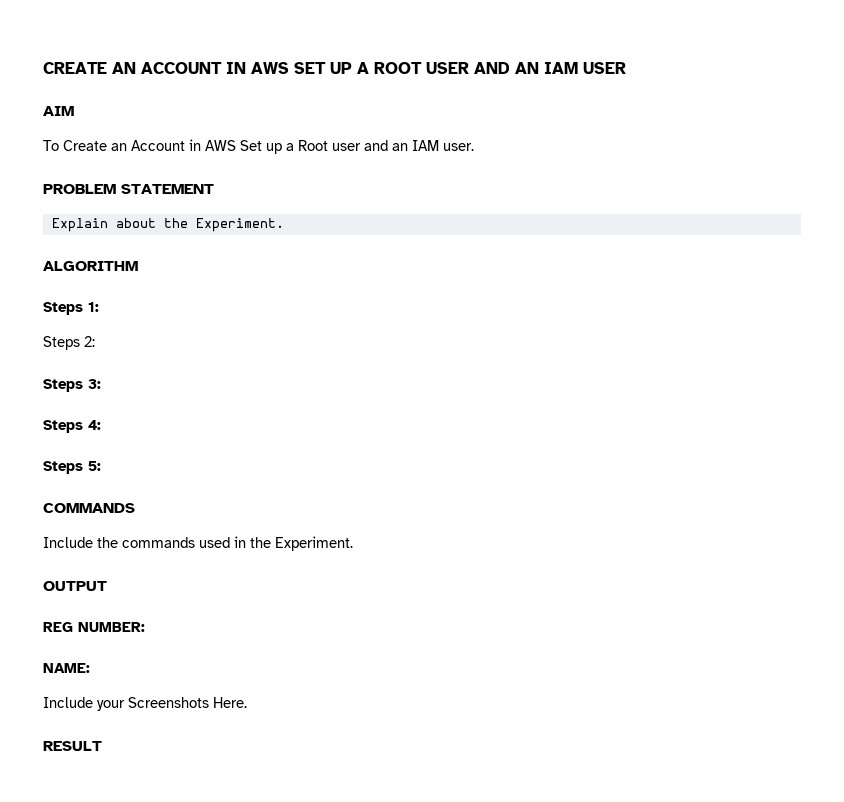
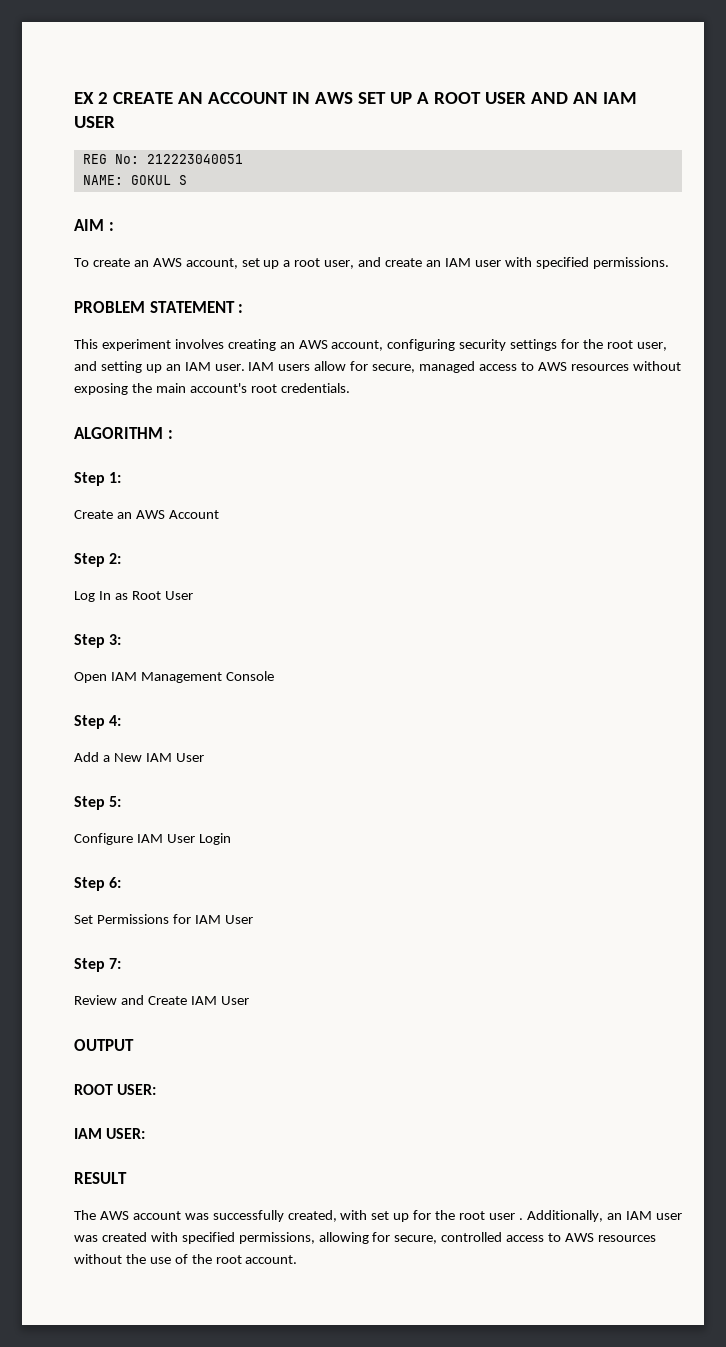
- CREATE AN ACCOUNT IN AWS SET UP A ROOT USER AND AN IAM USER
+ EX 2 CREATE AN ACCOUNT IN AWS SET UP A ROOT USER AND AN IAM USER
+ REG No: 212223040051
+ NAME: GOKUL S
- AIM
+ AIM :
- To Create an Account in AWS Set up a Root user and an IAM user.
- PROBLEM STATEMENT
- Explain about the Experiment.
+ To create an AWS account, set up a root user, and create an IAM user with specified permissions.
+ PROBLEM STATEMENT :
+ This experiment involves creating an AWS account, configuring security settings for the root user, and setting up an IAM user. IAM users allow for secure, managed access to AWS resources without exposing the main account's root credentials.
- ALGORITHM
- Steps 1:
+ ALGORITHM :
+ Step 1:
- Steps 2:
- Steps 3:
- Steps 4:
- Steps 5:
- COMMANDS
- Include the commands used in the Experiment.
+ Create an AWS Account
+ Step 2:
+ Log In as Root User
+ Step 3:
+ Open IAM Management Console
+ Step 4:
+ Add a New IAM User
+ Step 5:
+ Configure IAM User Login
+ Step 6:
+ Set Permissions for IAM User
+ Step 7:
+ Review and Create IAM User
  OUTPUT
- REG NUMBER:
- NAME:
- Include your Screenshots Here.
+ ROOT USER:
+ IAM USER:
  RESULT
+ The AWS account was successfully created, with set up for the root user . Additionally, an IAM user was created with specified permissions, allowing for secure, controlled access to AWS resources without the use of the root account.

